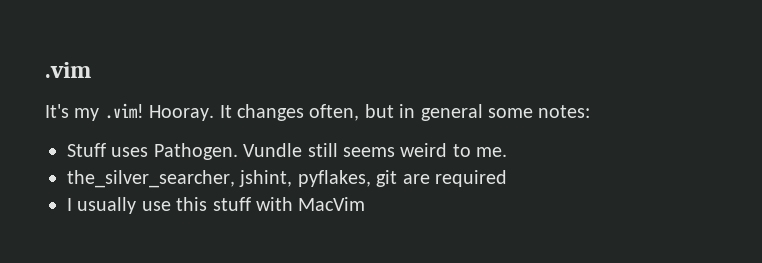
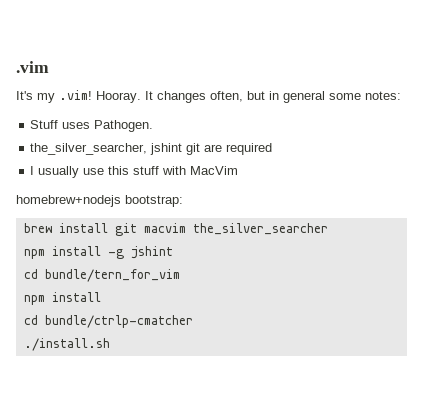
- Vundle still seems weird to me.
- the_silver_searcher, jshint, pyflakes, git are required
+ the_silver_searcher, jshint git are required
+ homebrew+nodejs bootstrap:
+ brew install git macvim the_silver_searcher
+ npm install -g jshint
+ cd bundle/tern_for_vim
+ npm install
+ cd bundle/ctrlp-cmatcher
+ ./install.sh

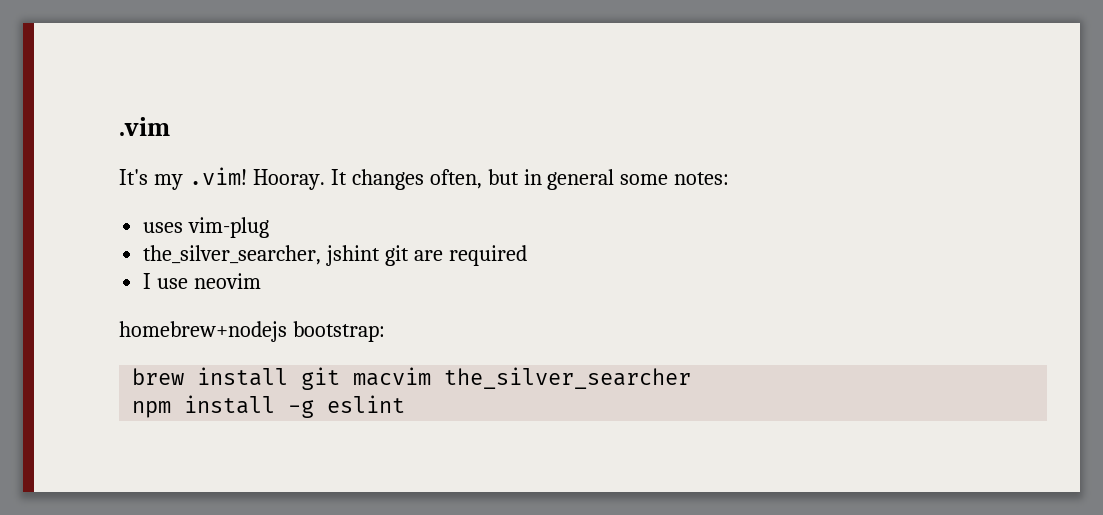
- Stuff uses Pathogen.
+ uses vim-plug
- I usually use this stuff with MacVim
+ I use neovim
- npm install -g jshint
- cd bundle/tern_for_vim
- npm install
- cd bundle/ctrlp-cmatcher
- ./install.sh
+ npm install -g eslint

